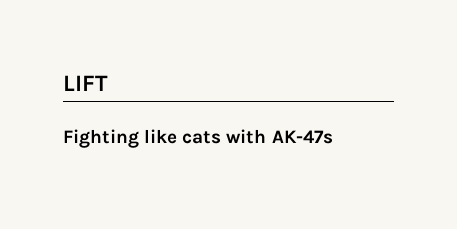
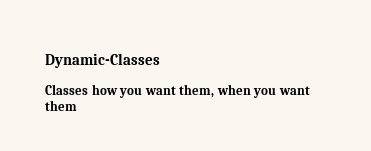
- LIFT
- Fighting like cats with AK-47s
+ Dynamic-Classes
+ Classes how you want them, when you want them

